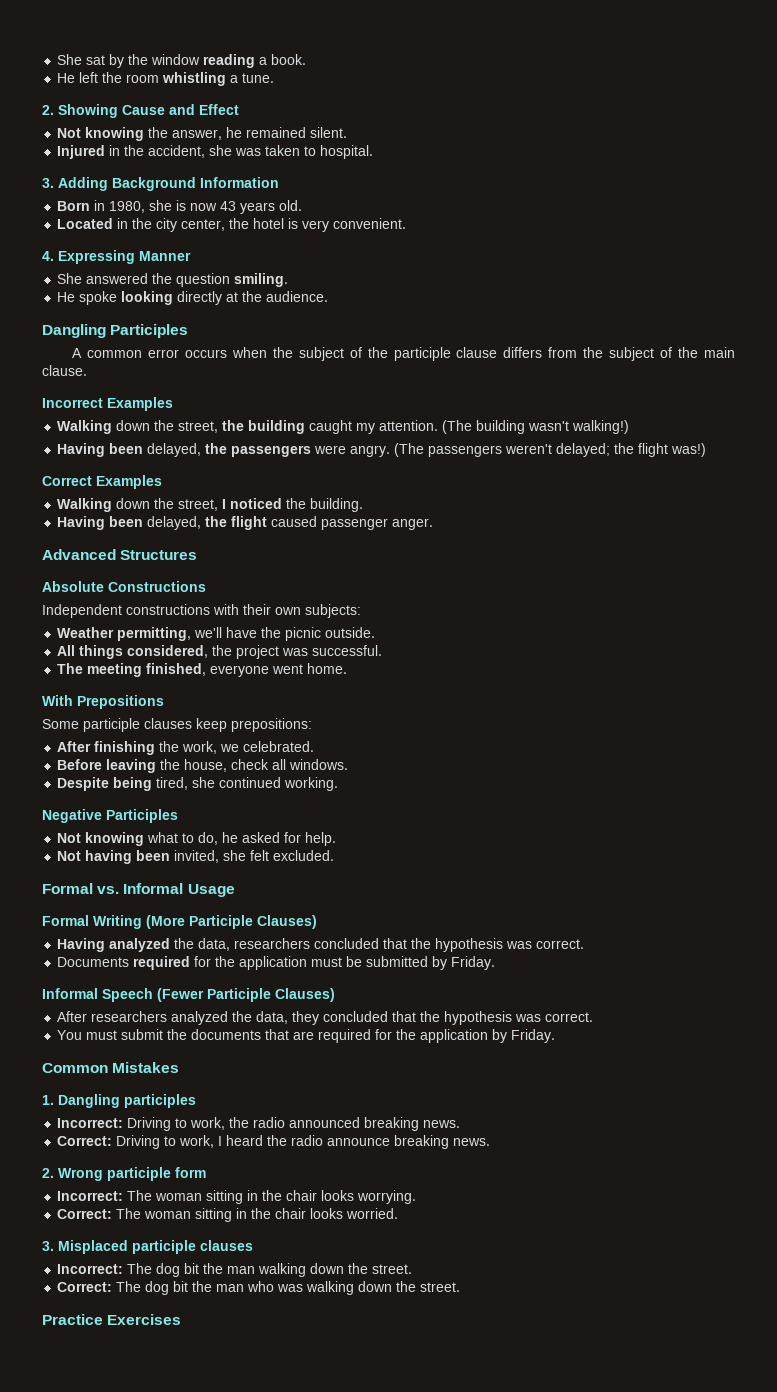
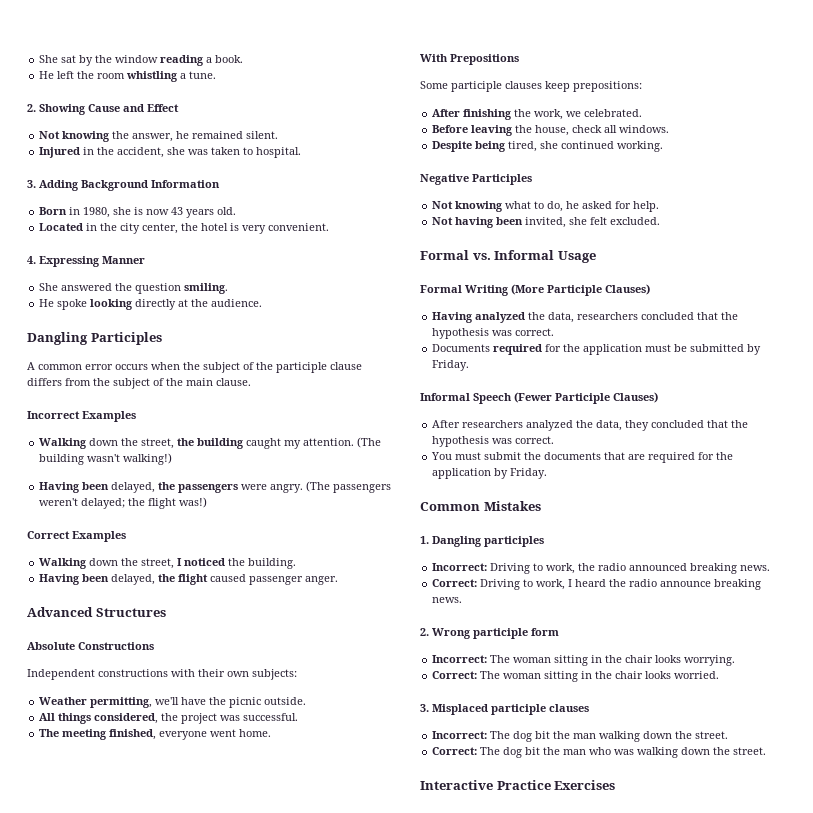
- Practice Exercises
+ Interactive Practice Exercises

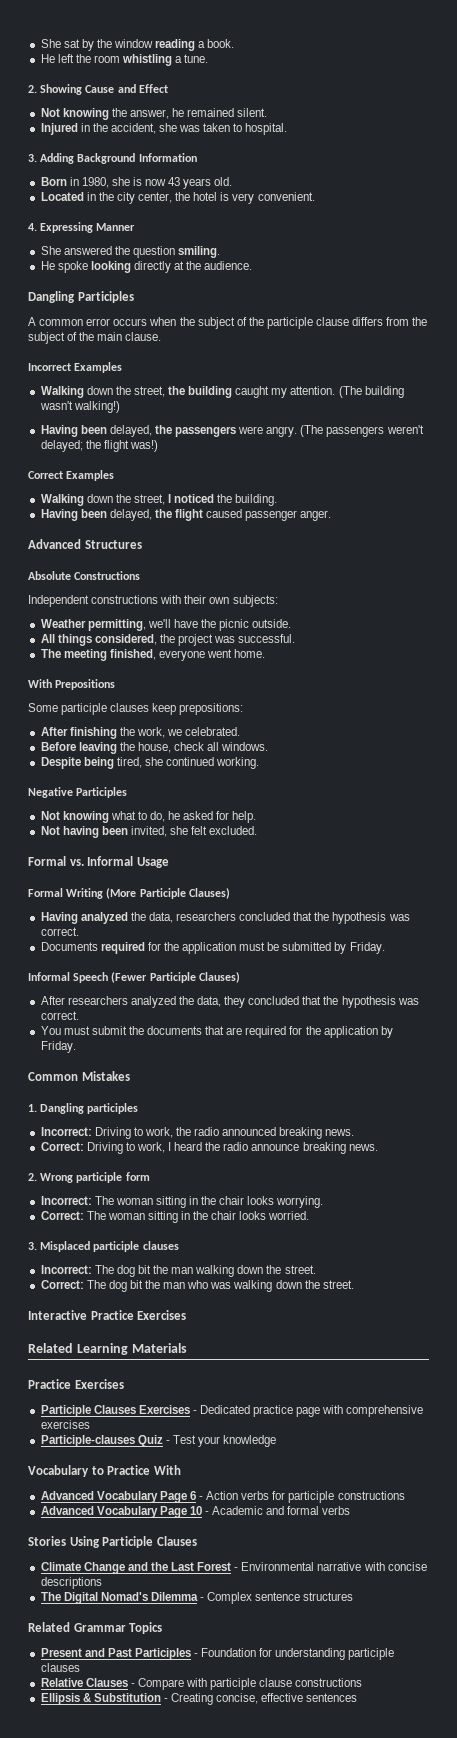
+ Related Learning Materials
+ Practice Exercises
+ Participle Clauses Exercises - Dedicated practice page with comprehensive exercises
+ Participle-clauses Quiz - Test your knowledge
+ Vocabulary to Practice With
+ Advanced Vocabulary Page 6 - Action verbs for participle constructions
+ Advanced Vocabulary Page 10 - Academic and formal verbs
+ Stories Using Participle Clauses
+ Climate Change and the Last Forest - Environmental narrative with concise descriptions
+ The Digital Nomad's Dilemma - Complex sentence structures
+ Related Grammar Topics
+ Present and Past Participles - Foundation for understanding participle clauses
+ Relative Clauses - Compare with participle clause constructions
+ Ellipsis & Substitution - Creating concise, effective sentences

